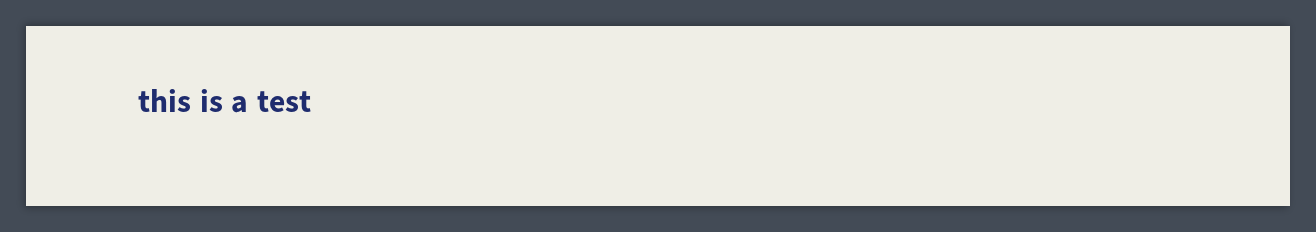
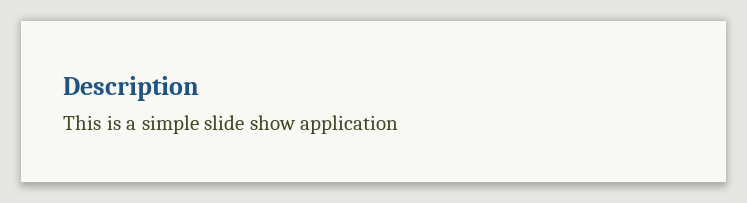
- this is a test
+ Description
+ This is a simple slide show application

